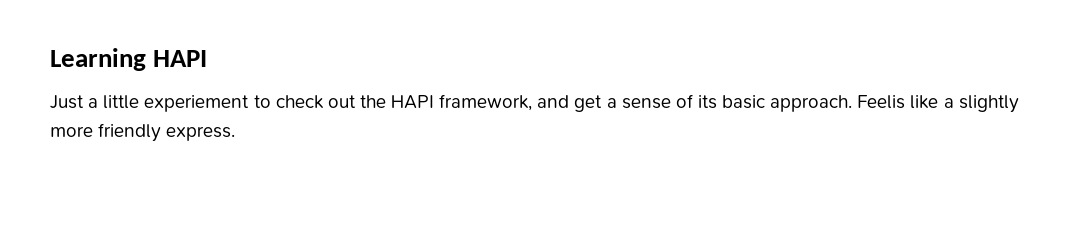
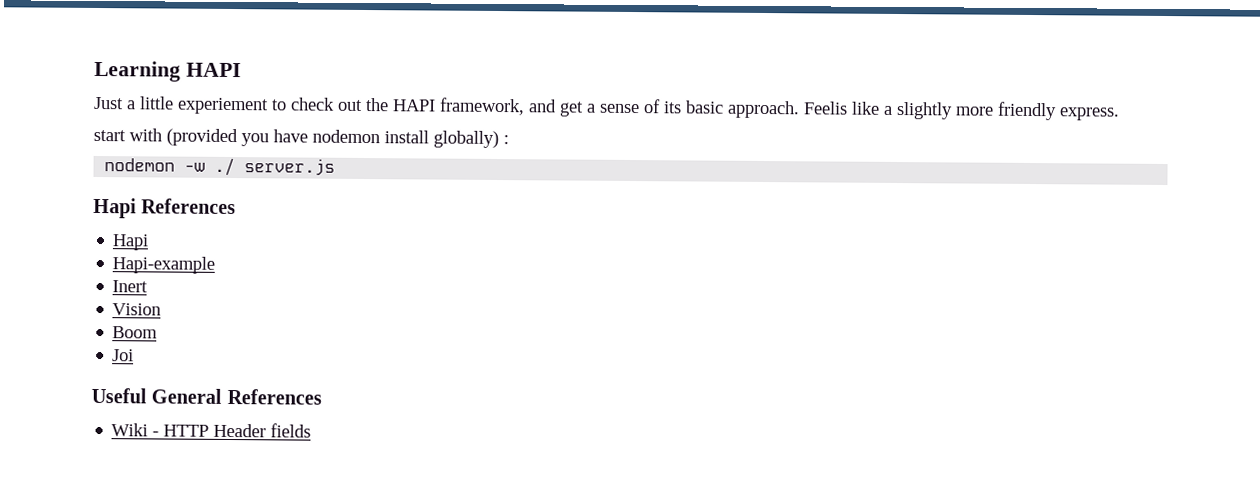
+ start with (provided you have nodemon install globally) :
+ nodemon -w ./ server.js
+ Hapi References
+ Hapi
+ Hapi-example
+ Inert
+ Vision
+ Boom
+ Joi
+ Useful General References
+ Wiki - HTTP Header fields

